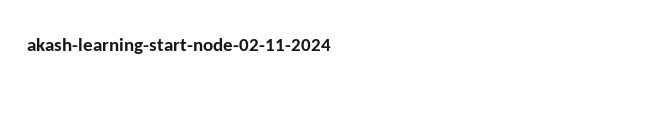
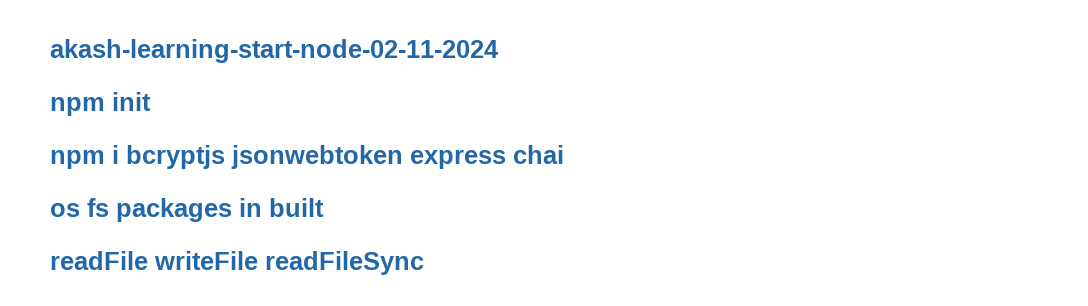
+ npm init
+ npm i bcryptjs jsonwebtoken express chai
+ os fs packages in built
+ readFile writeFile readFileSync

